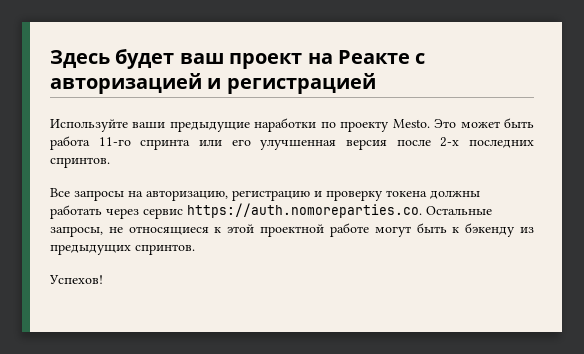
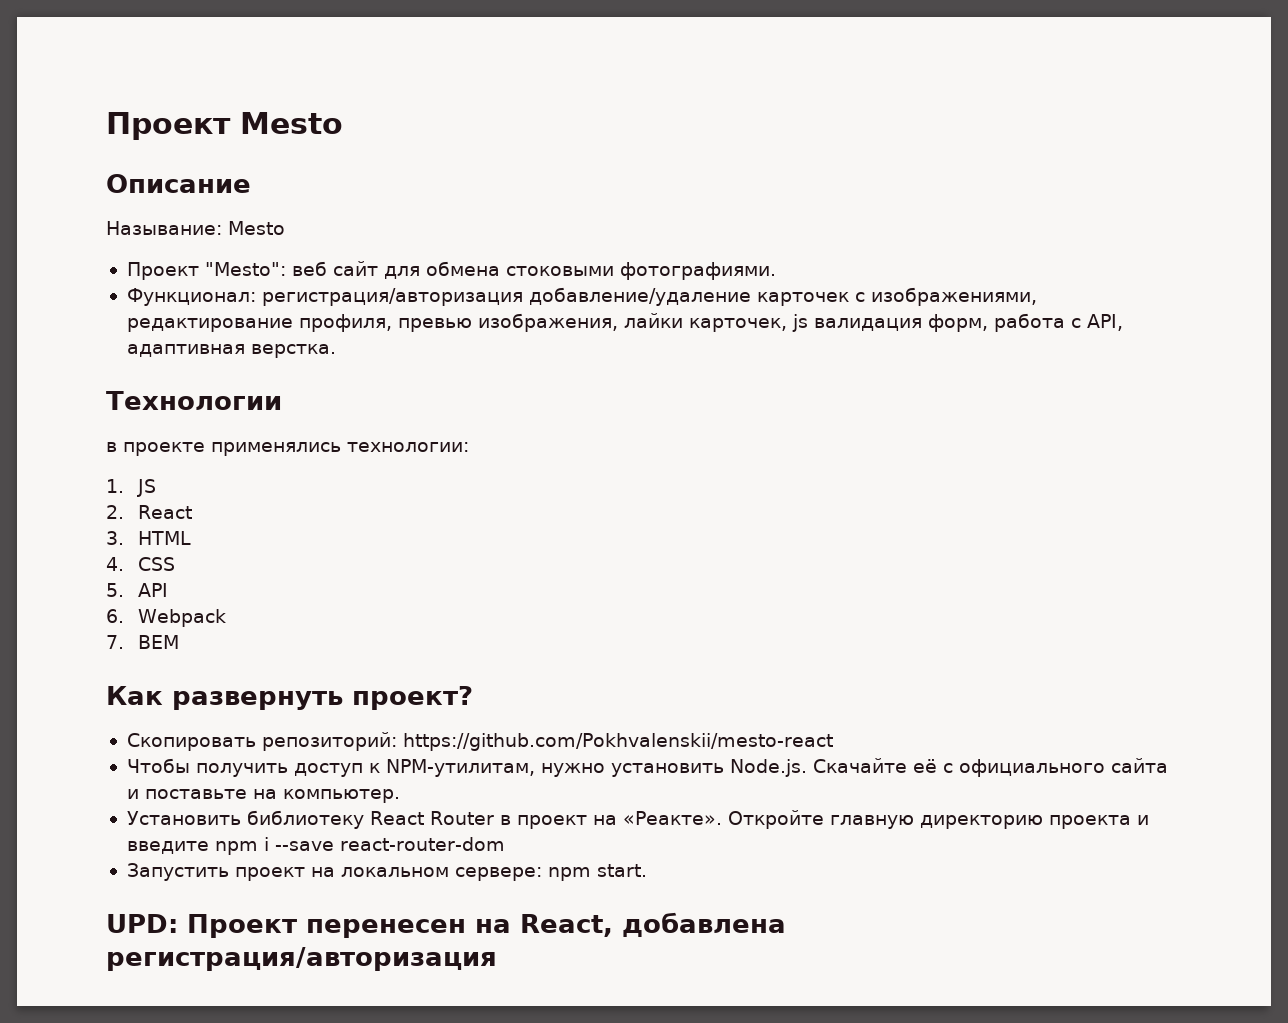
- Здесь будет ваш проект на Реакте с авторизацией и регистрацией
- Используйте ваши предыдущие наработки по проекту Mesto. Это может быть работа 11-го спринта или его улучшенная версия после 2-х последних спринтов.
- Все запросы на авторизацию, регистрацию и проверку токена должны работать через сервис https://auth.nomoreparties.co. Остальные запросы, не относящиеся к этой проектной работе могут быть к бэкенду из предыдущих спринтов.
- Успехов!
+ Проект Mesto
+ Описание
+ Называние: Mesto
+ Проект "Mesto": веб сайт для обмена стоковыми фотографиями.
+ Функционал: регистрация/авторизация добавление/удаление карточек с изображениями, редактирование профиля, превью изображения, лайки карточек, js валидация форм, работа с API, адаптивная верстка.
+ Технологии
+ в проекте применялись технологии:
+ 1. JS
+ 2. React
+ 3. HTML
+ 4. CSS
+ 5. API
+ 6. Webpack
+ 7. BEM
+ Как развернуть проект?
+ Скопировать репозиторий: https://github.com/Pokhvalenskii/mesto-react
+ Чтобы получить доступ к NPM-утилитам, нужно установить Node.js. Скачайте её с официального сайта и поставьте на компьютер.
+ Установить библиотеку React Router в проект на «Реакте». Откройте главную директорию проекта и введите npm i --save react-router-dom
+ Запустить проект на локальном сервере: npm start.
+ UPD: Проект перенесен на React, добавлена регистрация/авторизация

